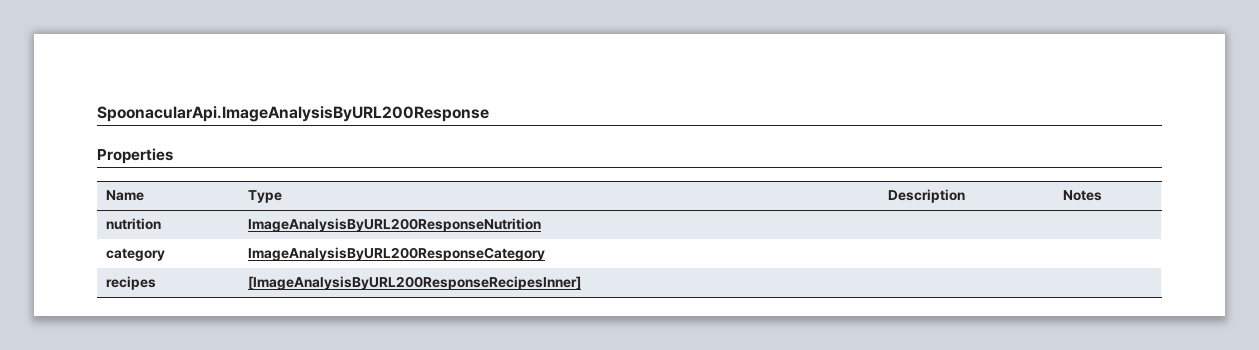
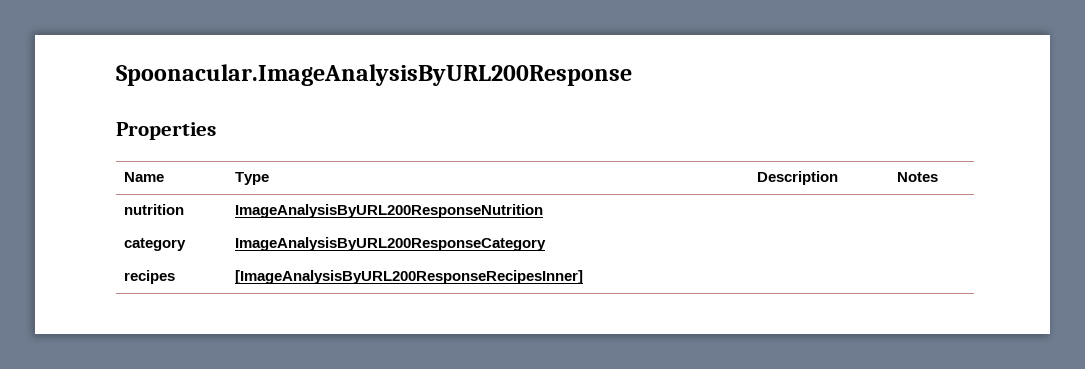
- SpoonacularApi.ImageAnalysisByURL200Response
+ Spoonacular.ImageAnalysisByURL200Response

